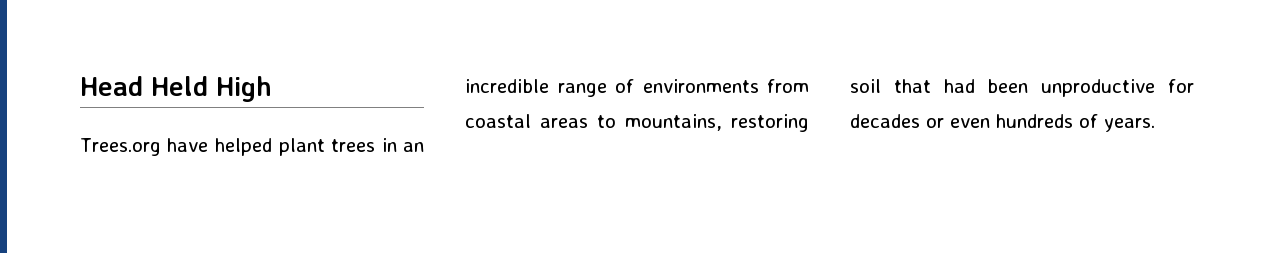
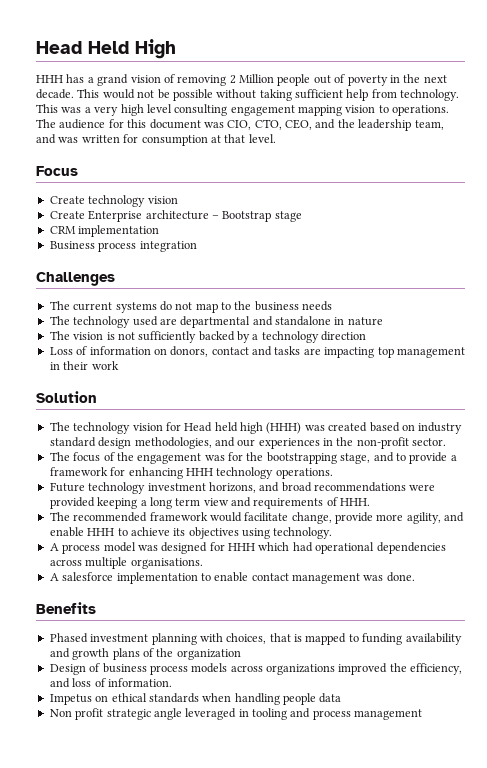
- Trees.org have helped plant trees in an incredible range of environments from coastal areas to mountains, restoring soil that had been unproductive for decades or even hundreds of years.
+ HHH has a grand vision of removing 2 Million people out of poverty in the next decade. This would not be possible without taking sufficient help from technology. This was a very high level consulting engagement mapping vision to operations. The audience for this document was CIO, CTO, CEO, and the leadership team, and was written for consumption at that level.
+ Focus
+ Create technology vision
+ Create Enterprise architecture – Bootstrap stage
+ CRM implementation
+ Business process integration
+ Challenges
+ The current systems do not map to the business needs
+ The technology used are departmental and standalone in nature
+ The vision is not sufficiently backed by a technology direction
+ Loss of information on donors, contact and tasks are impacting top management in their work
+ Solution
+ The technology vision for Head held high (HHH) was created based on industry standard design methodologies, and our experiences in the non-profit sector.
+ The focus of the engagement was for the bootstrapping stage, and to provide a framework for enhancing HHH technology operations.
+ Future technology investment horizons, and broad recommendations were provided keeping a long term view and requirements of HHH.
+ The recommended framework would facilitate change, provide more agility, and enable HHH to achieve its objectives using technology.
+ A process model was designed for HHH which had operational dependencies across multiple organisations.
+ A salesforce implementation to enable contact management was done.
+ Benefits
+ Phased investment planning with choices, that is mapped to funding availability and growth plans of the organization
+ Design of business process models across organizations improved the efficiency, and loss of information.
+ Impetus on ethical standards when handling people data
+ Non profit strategic angle leveraged in tooling and process management

